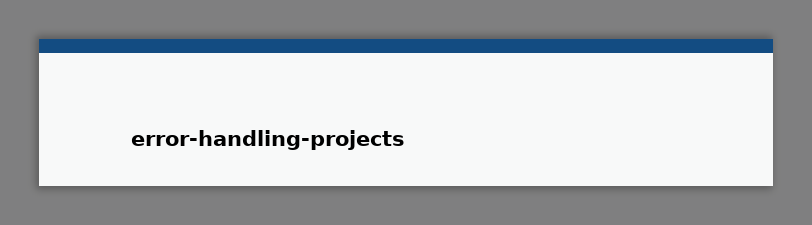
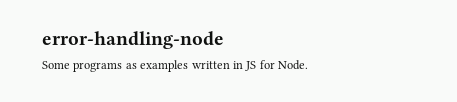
- error-handling-projects
+ error-handling-node
+ Some programs as examples written in JS for Node.

